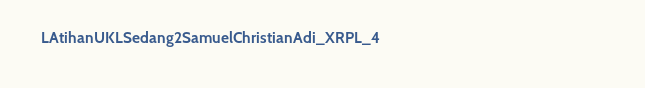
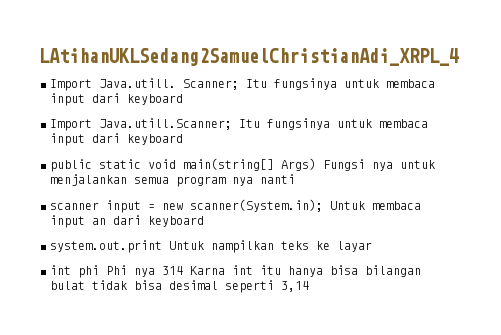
+ Import Java.utill. Scanner; Itu fungsinya untuk membaca input dari keyboard
+ Import Java.utill.Scanner; Itu fungsinya untuk membaca input dari keyboard
+ public static void main(string[] Args) Fungsi nya untuk menjalankan semua program nya nanti
+ scanner input = new scanner(System.in); Untuk membaca input an dari keyboard
+ system.out.print Untuk nampilkan teks ke layar
+ int phi Phi nya 314 Karna int itu hanya bisa bilangan bulat tidak bisa desimal seperti 3,14

